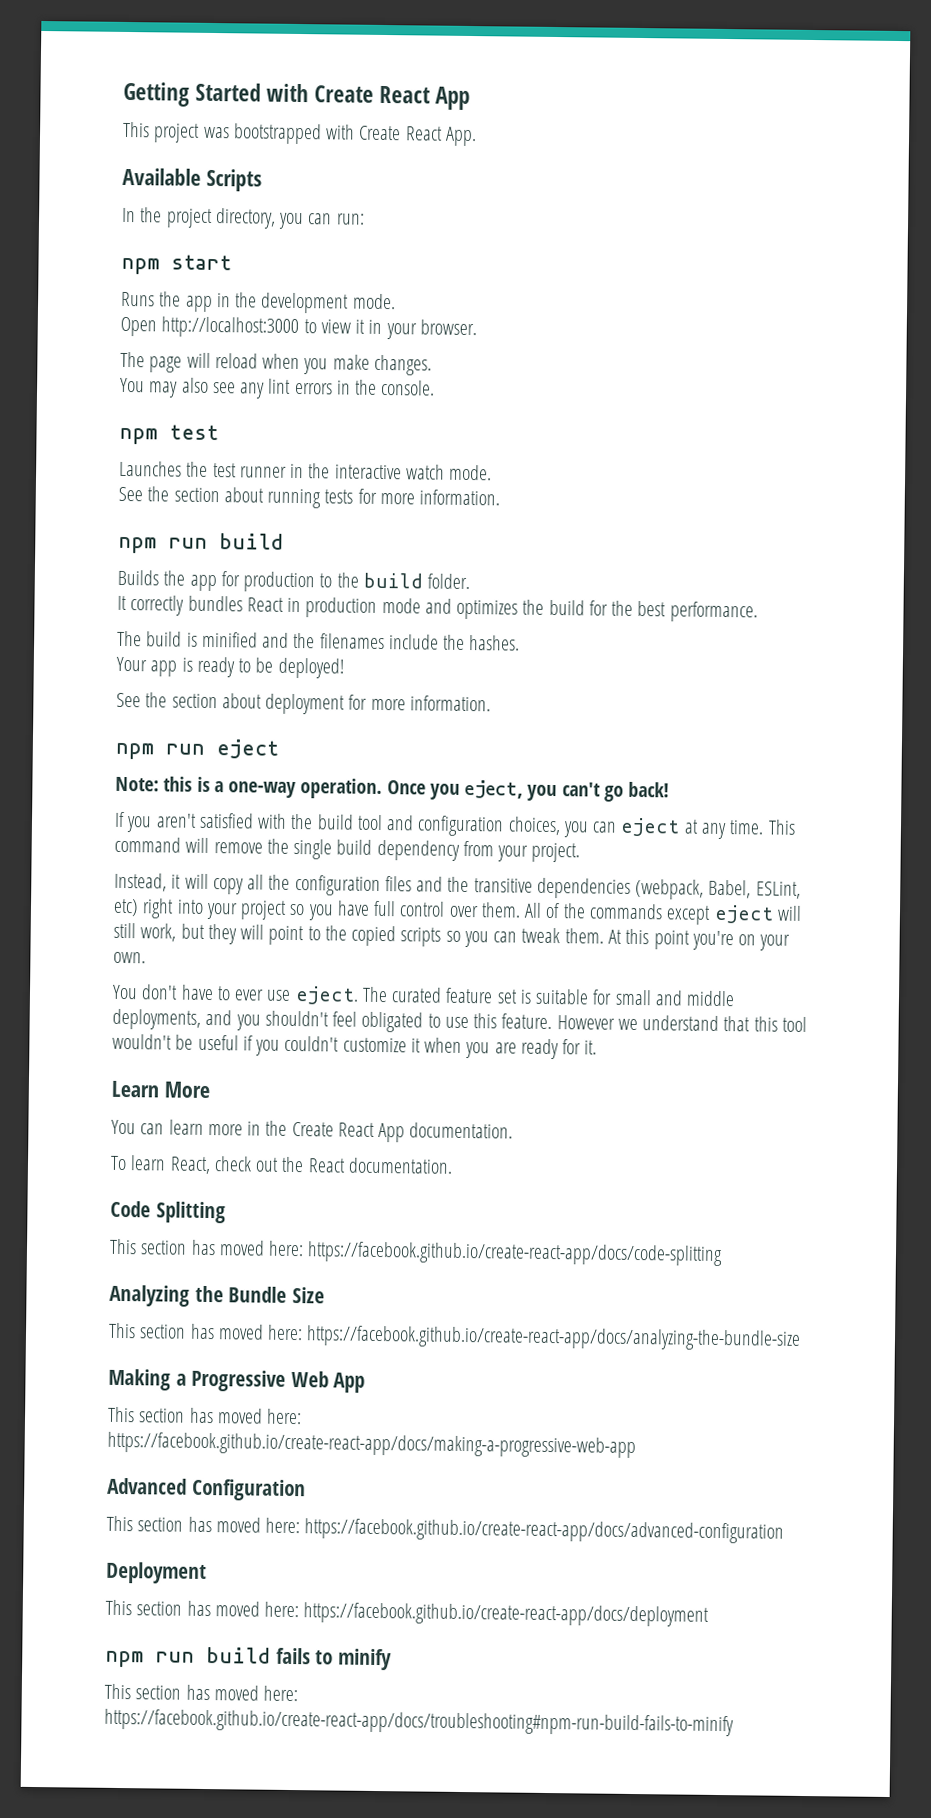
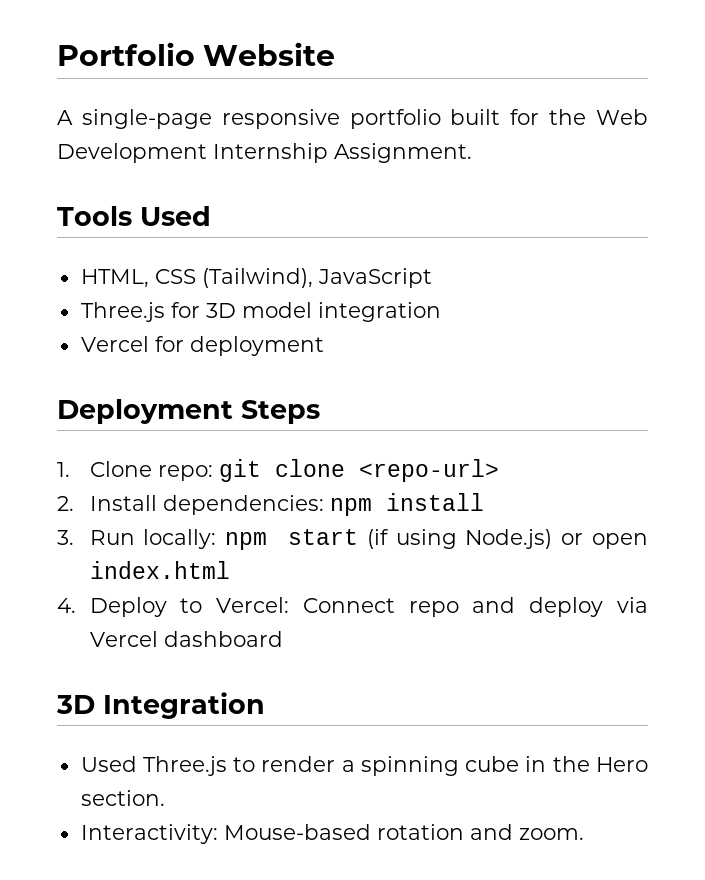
- Getting Started with Create React App
- This project was bootstrapped with Create React App.
- Available Scripts
- In the project directory, you can run:
- npm start
- Runs the app in the development mode.
- Open http://localhost:3000 to view it in your browser.
- The page will reload when you make changes.
- You may also see any lint errors in the console.
- npm test
- Launches the test runner in the interactive watch mode.
- See the section about running tests for more information.
- npm run build
- Builds the app for production to the build folder.
- It correctly bundles React in production mode and optimizes the build for the best performance.
- The build is minified and the filenames include the hashes.
- Your app is ready to be deployed!
- See the section about deployment for more information.
- npm run eject
- Note: this is a one-way operation. Once you eject, you can't go back!
- If you aren't satisfied with the build tool and configuration choices, you can eject at any time. This command will remove the single build dependency from your project.
- Instead, it will copy all the configuration files and the transitive dependencies (webpack, Babel, ESLint, etc) right into your project so you have full control over them. All of the commands except eject will still work, but they will point to the copied scripts so you can tweak them. At this point you're on your own.
- You don't have to ever use eject. The curated feature set is suitable for small and middle deployments, and you shouldn't feel obligated to use this feature. However we understand that this tool wouldn't be useful if you couldn't customize it when you are ready for it.
- Learn More
- You can learn more in the Create React App documentation.
- To learn React, check out the React documentation.
- Code Splitting
- This section has moved here: https://facebook.github.io/create-react-app/docs/code-splitting
- Analyzing the Bundle Size
- This section has moved here: https://facebook.github.io/create-react-app/docs/analyzing-the-bundle-size
- Making a Progressive Web App
- This section has moved here: https://facebook.github.io/create-react-app/docs/making-a-progressive-web-app
- Advanced Configuration
- This section has moved here: https://facebook.github.io/create-react-app/docs/advanced-configuration
- Deployment
- This section has moved here: https://facebook.github.io/create-react-app/docs/deployment
- npm run build fails to minify
- This section has moved here: https://facebook.github.io/create-react-app/docs/troubleshooting#npm-run-build-fails-to-minify
+ Portfolio Website
+ A single-page responsive portfolio built for the Web Development Internship Assignment.
+ Tools Used
+ HTML, CSS (Tailwind), JavaScript
+ Three.js for 3D model integration
+ Vercel for deployment
+ Deployment Steps
+ 1. Clone repo: git clone <repo-url>
+ 2. Install dependencies: npm install
+ 3. Run locally: npm start (if using Node.js) or open index.html
+ 4. Deploy to Vercel: Connect repo and deploy via Vercel dashboard
+ 3D Integration
+ Used Three.js to render a spinning cube in the Hero section.
+ Interactivity: Mouse-based rotation and zoom.

